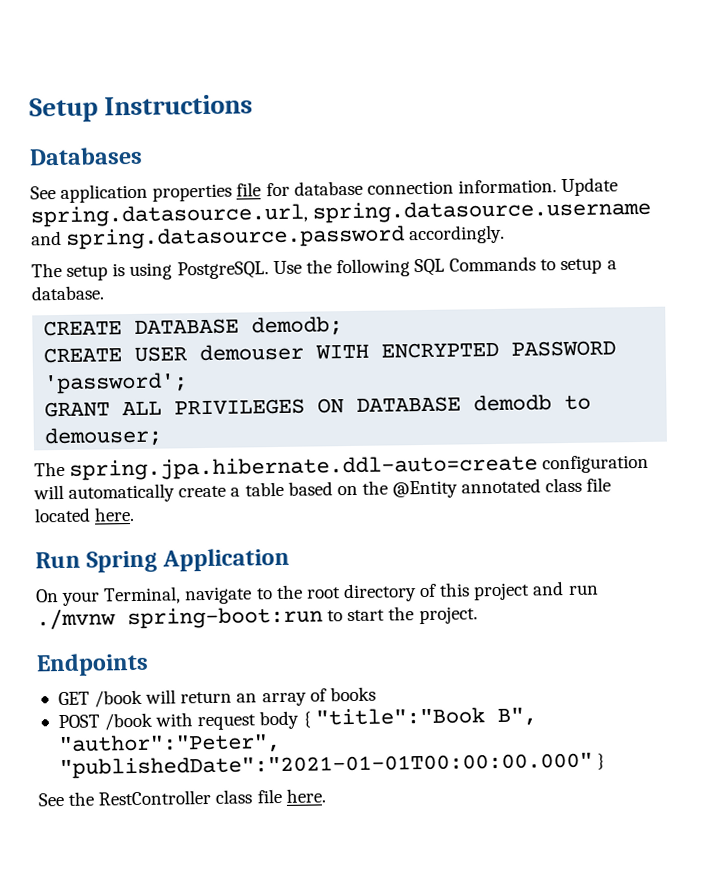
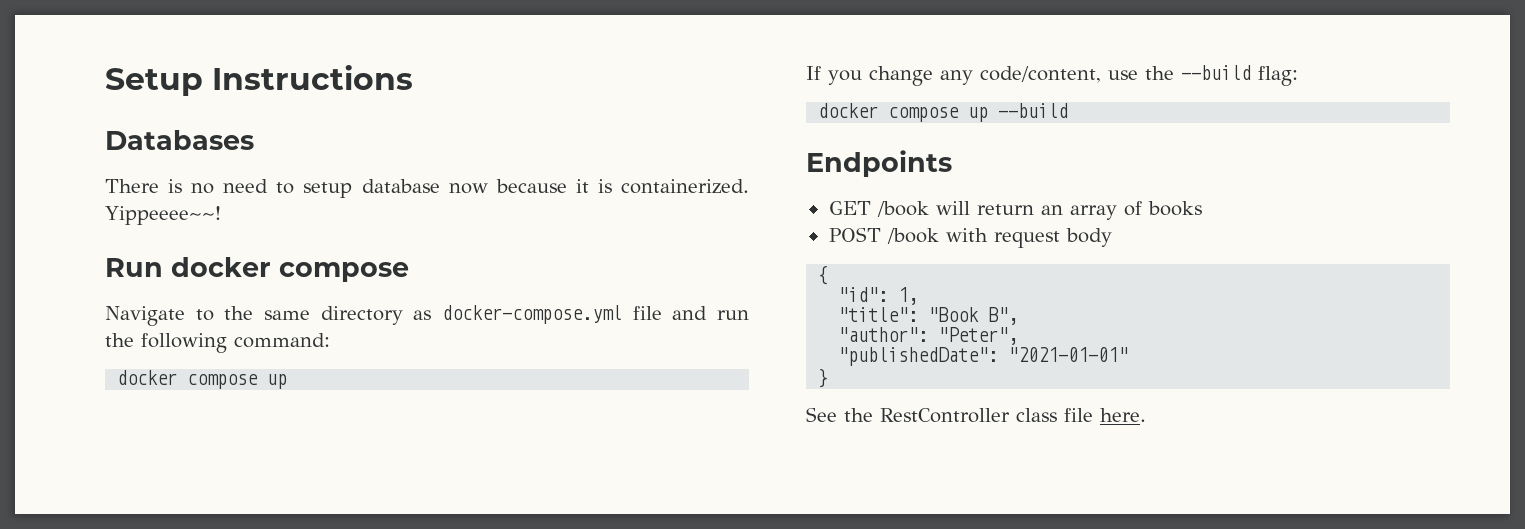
- See application properties file for database connection information. Update spring.datasource.url, spring.datasource.username and spring.datasource.password accordingly.
- The setup is using PostgreSQL. Use the following SQL Commands to setup a database.
- CREATE DATABASE demodb;
- CREATE USER demouser WITH ENCRYPTED PASSWORD 'password';
- GRANT ALL PRIVILEGES ON DATABASE demodb to demouser;
- The spring.jpa.hibernate.ddl-auto=create configuration will automatically create a table based on the @Entity annotated class file located here.
- Run Spring Application
- On your Terminal, navigate to the root directory of this project and run ./mvnw spring-boot:run to start the project.
+ There is no need to setup database now because it is containerized. Yippeeee~~!
+ Run docker compose
+ Navigate to the same directory as docker-compose.yml file and run the following command:
+ docker compose up
+ If you change any code/content, use the --build flag:
+ docker compose up --build
- POST /book with request body { "title":"Book B", "author":"Peter", "publishedDate":"2021-01-01T00:00:00.000" }
+ POST /book with request body
+ {
+ "id": 1,
+ "title": "Book B",
+ "author": "Peter",
+ "publishedDate": "2021-01-01"
+ }

